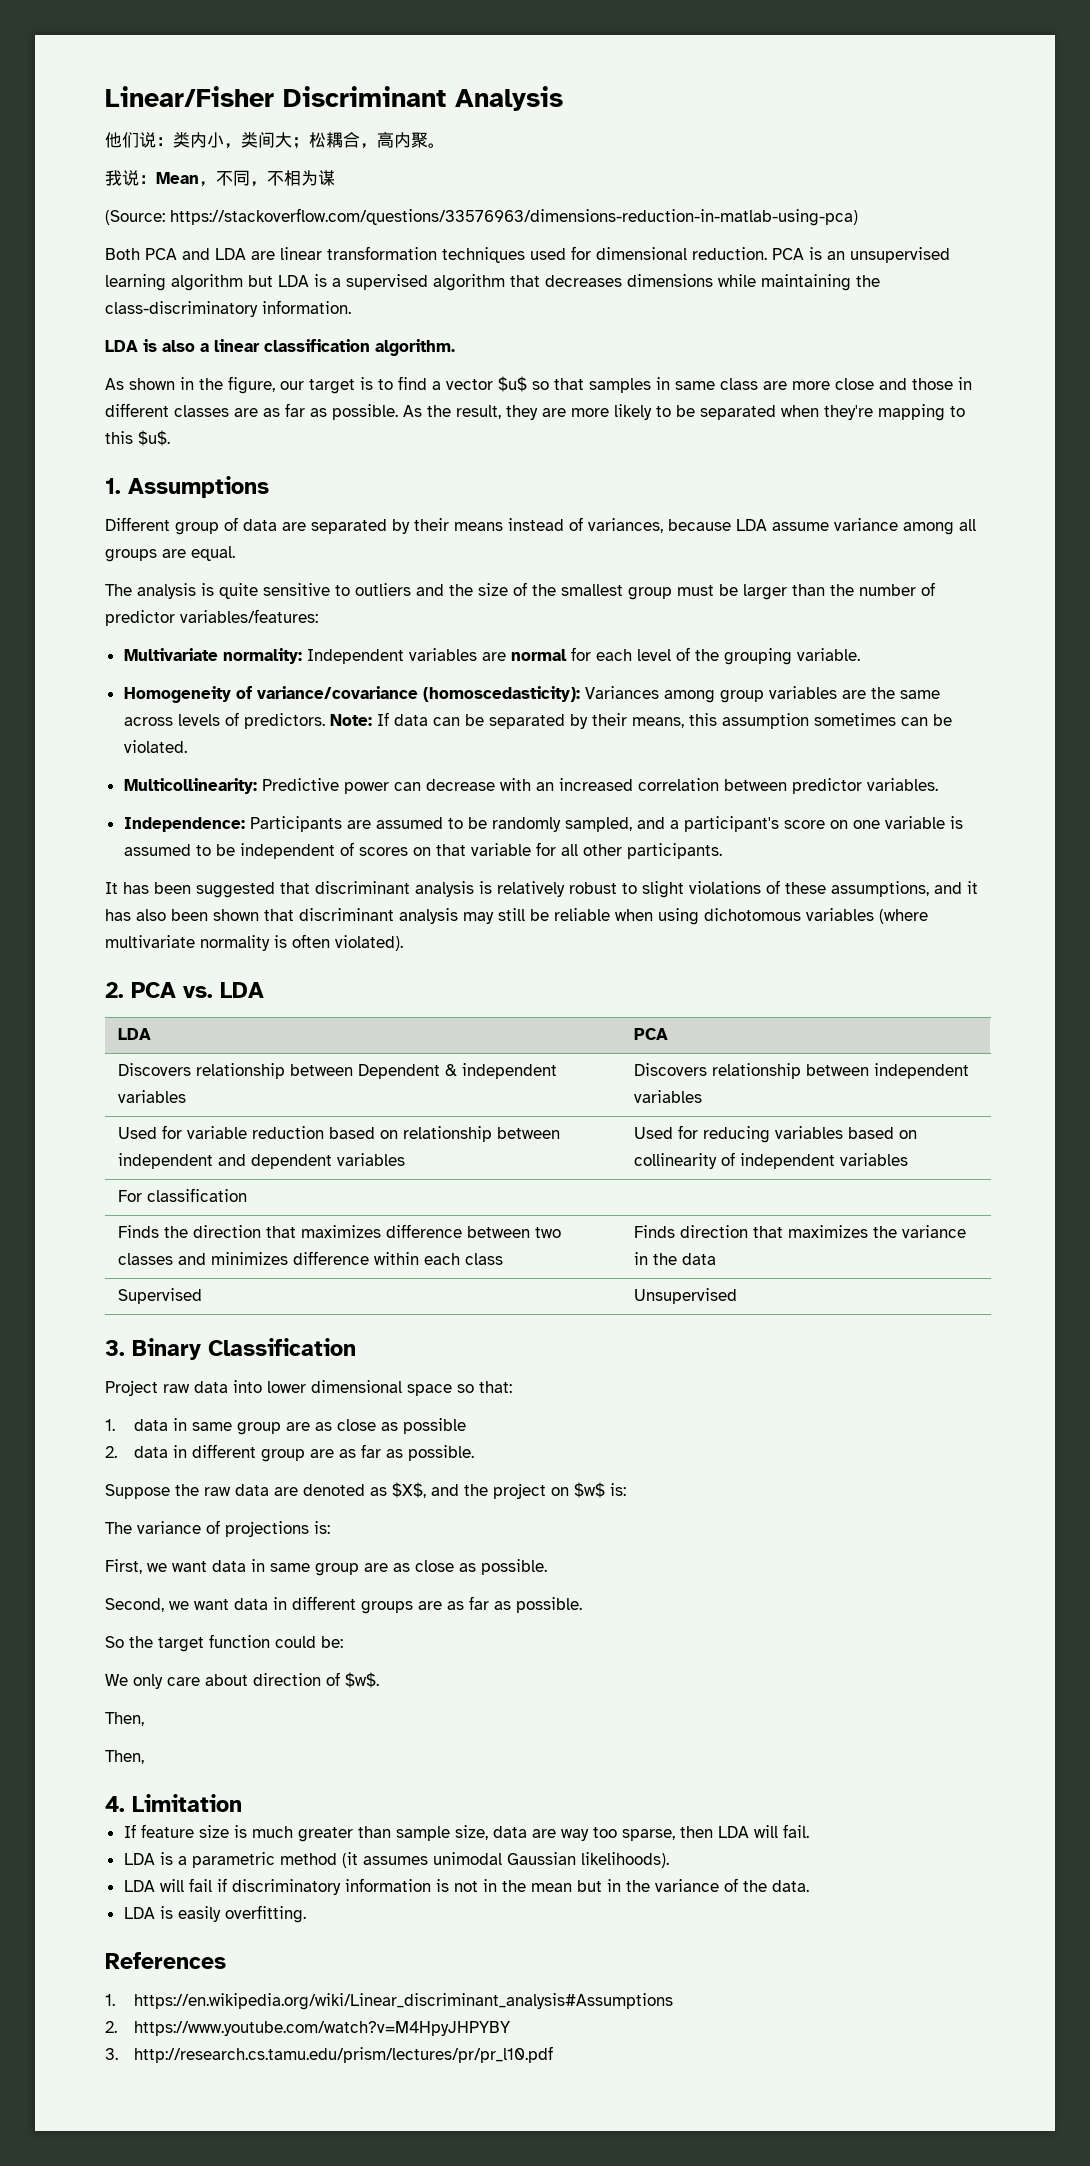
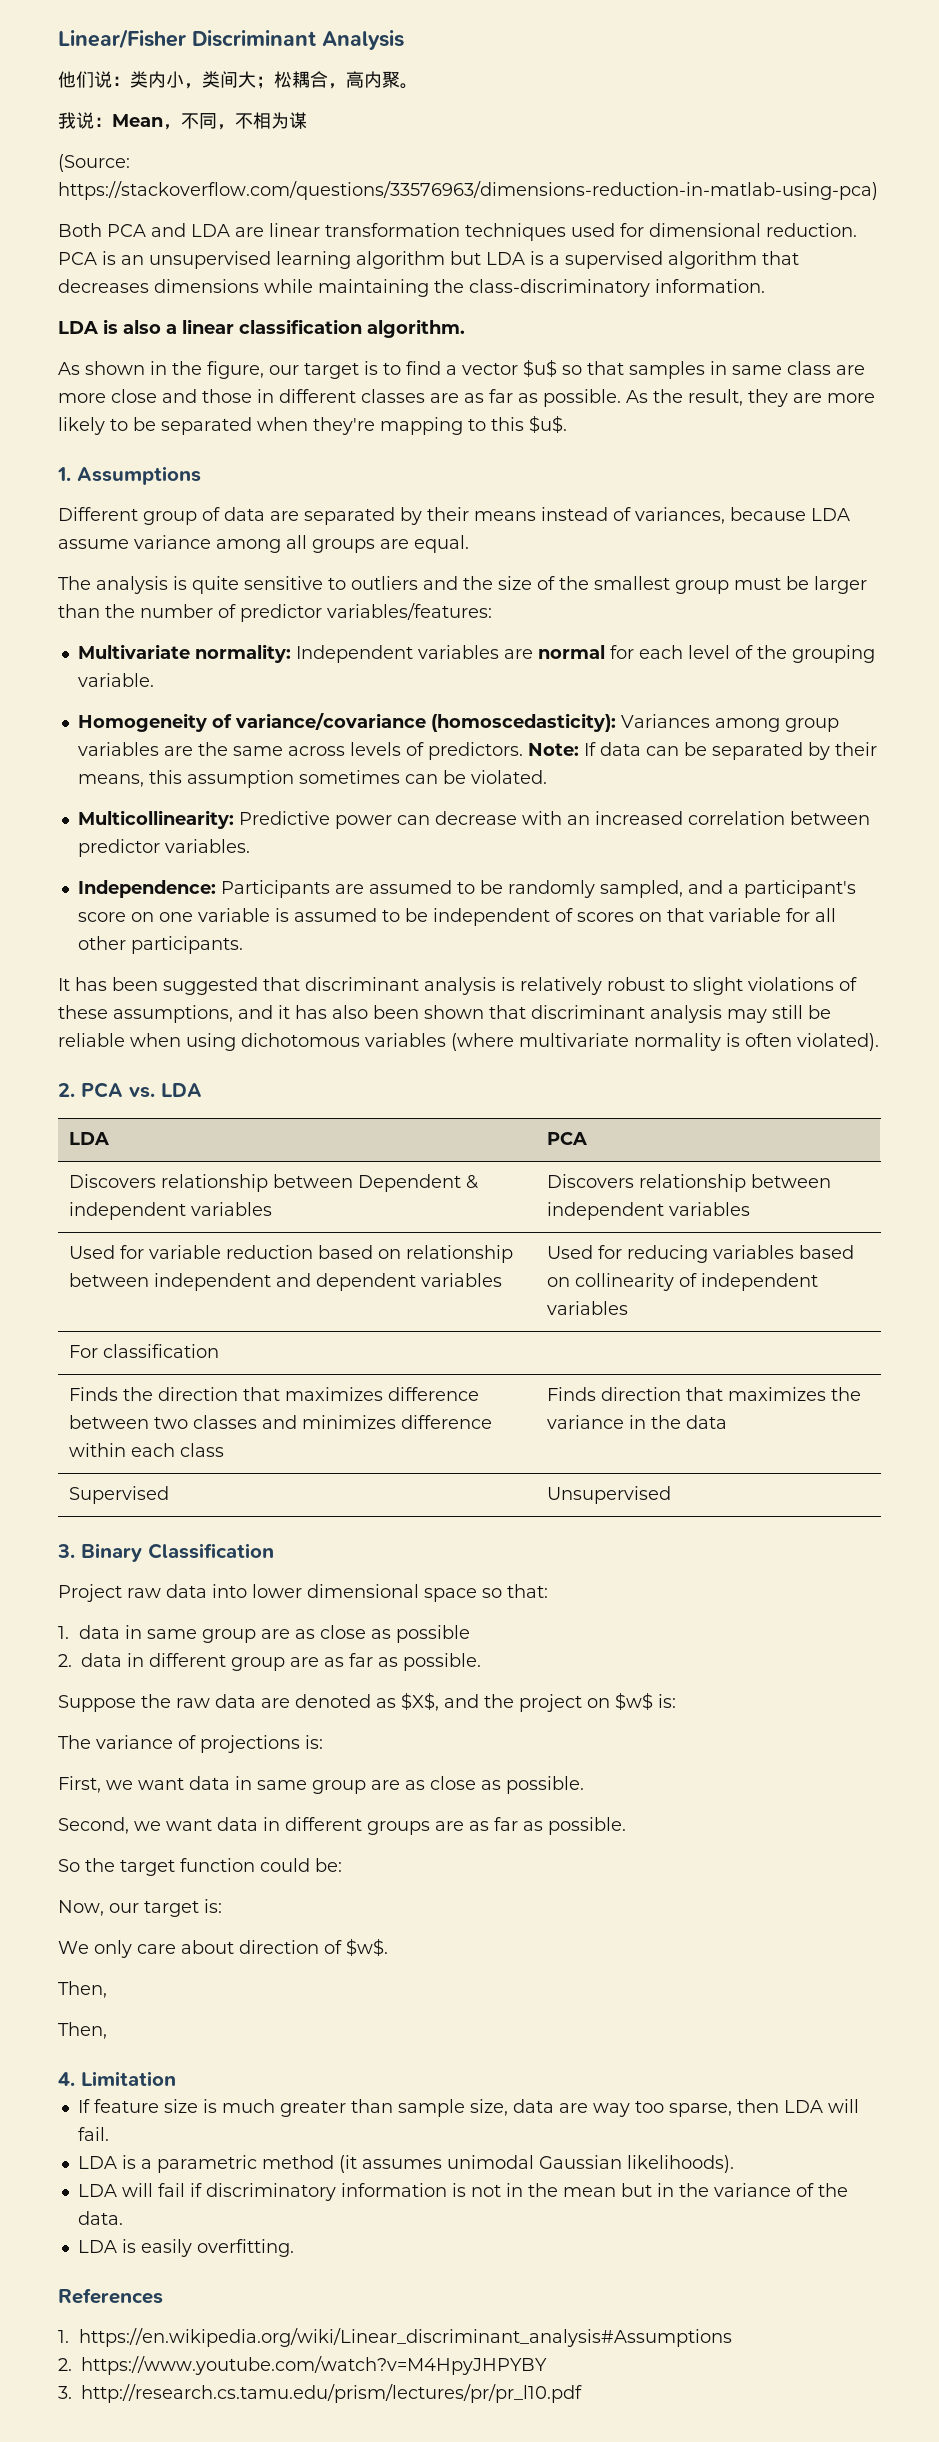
+ Now, our target is:

